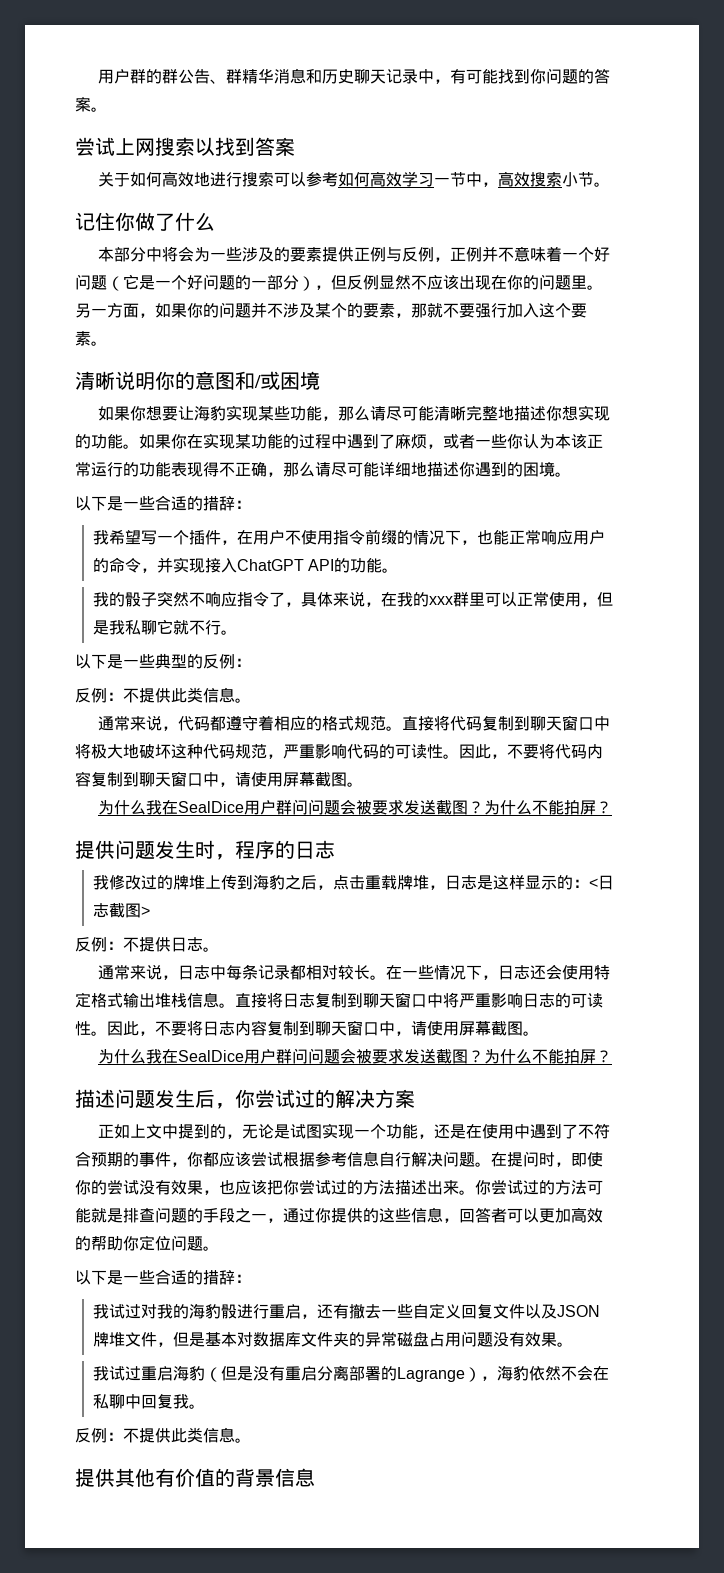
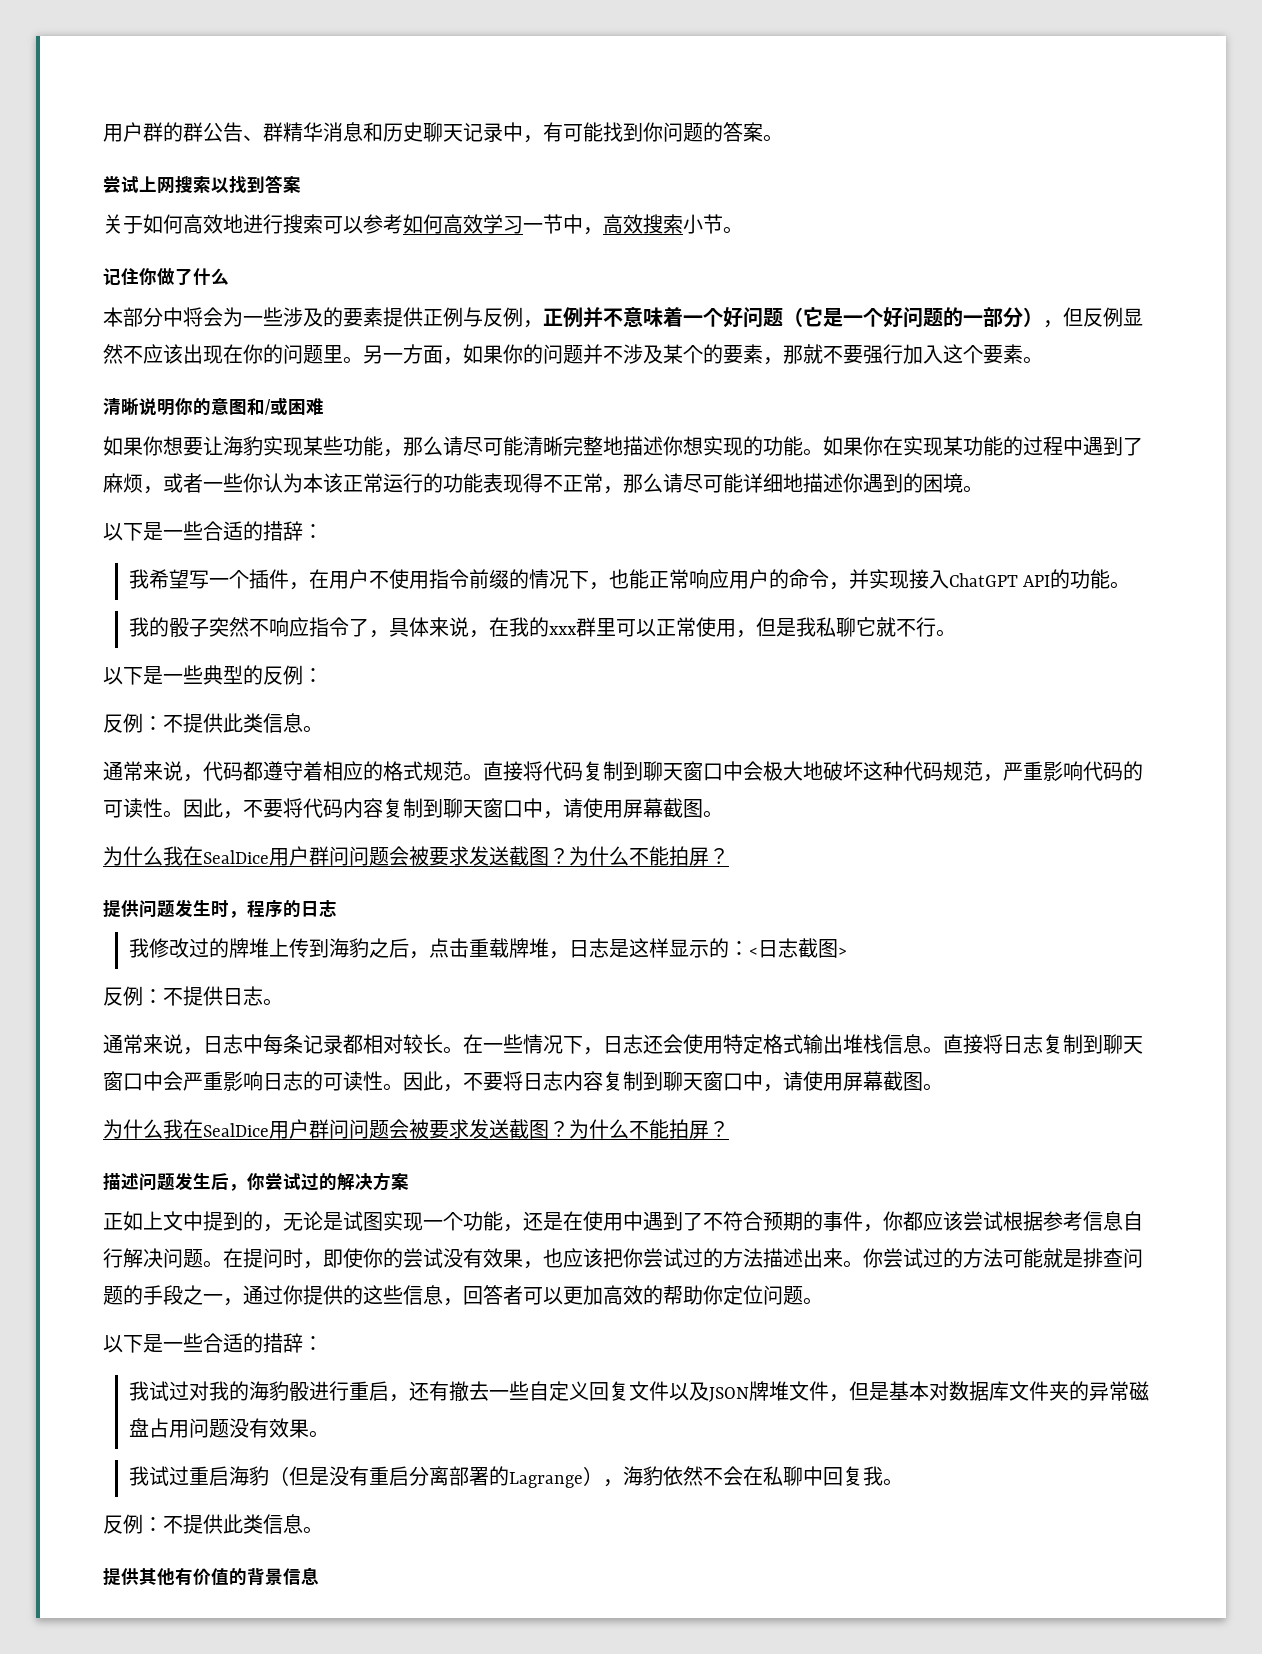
- 清晰说明你的意图和/或困境
+ 清晰说明你的意图和/或困难
- 如果你在实现某功能的过程中遇到了麻烦，或者一些你认为本该正常运行的功能表现得不正确，那么请尽可能详细地描述你遇到的困境。
+ 如果你在实现某功能的过程中遇到了麻烦，或者一些你认为本该正常运行的功能表现得不正常，那么请尽可能详细地描述你遇到的困境。
- 直接将代码复制到聊天窗口中将极大地破坏这种代码规范，严重影响代码的可读性。
+ 直接将代码复制到聊天窗口中会极大地破坏这种代码规范，严重影响代码的可读性。
- 直接将日志复制到聊天窗口中将严重影响日志的可读性。
+ 直接将日志复制到聊天窗口中会严重影响日志的可读性。

